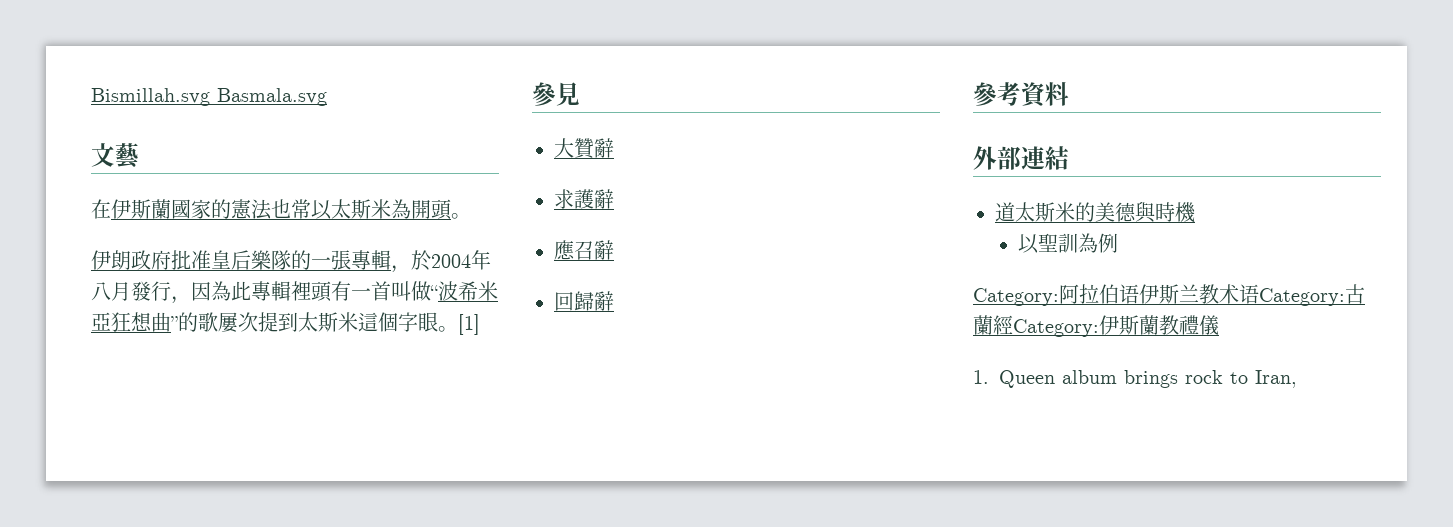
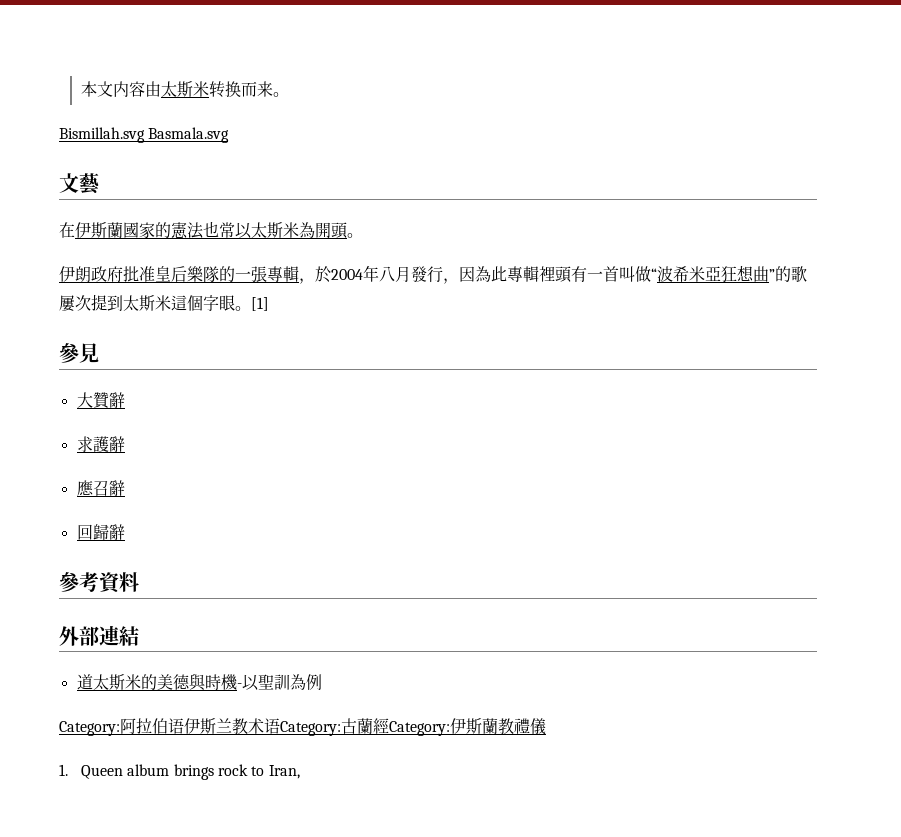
+ 本文内容由太斯米转换而来。
- 道太斯米的美德與時機
- 以聖訓為例
+ 道太斯米的美德與時機-以聖訓為例

